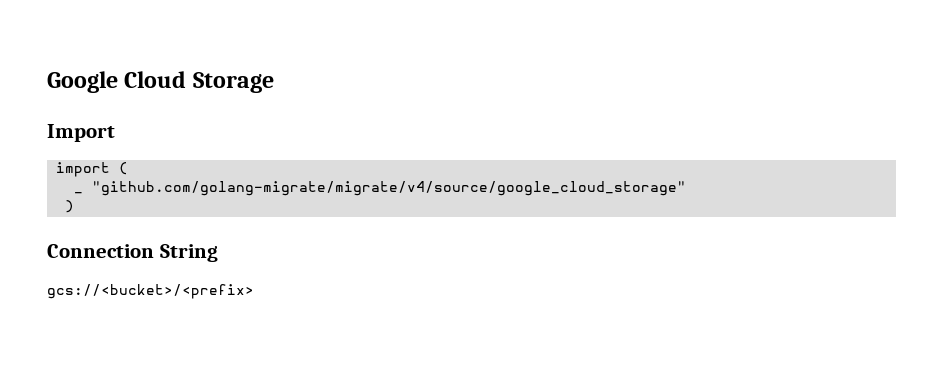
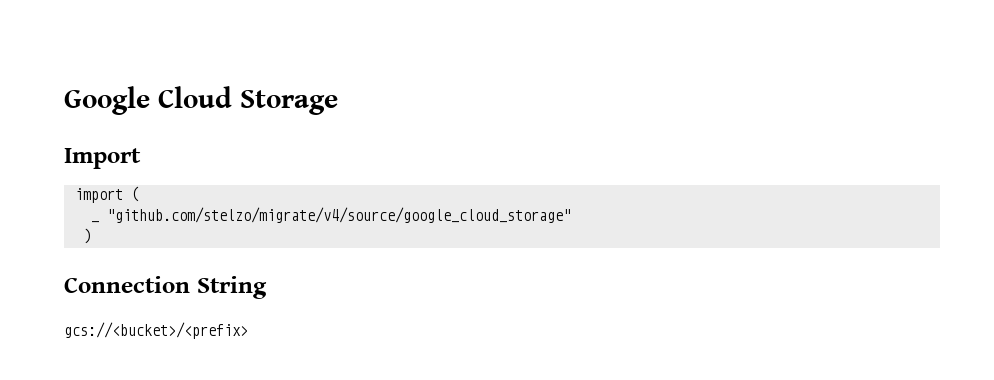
- _ "github.com/golang-migrate/migrate/v4/source/google_cloud_storage"
+ _ "github.com/stelzo/migrate/v4/source/google_cloud_storage"

